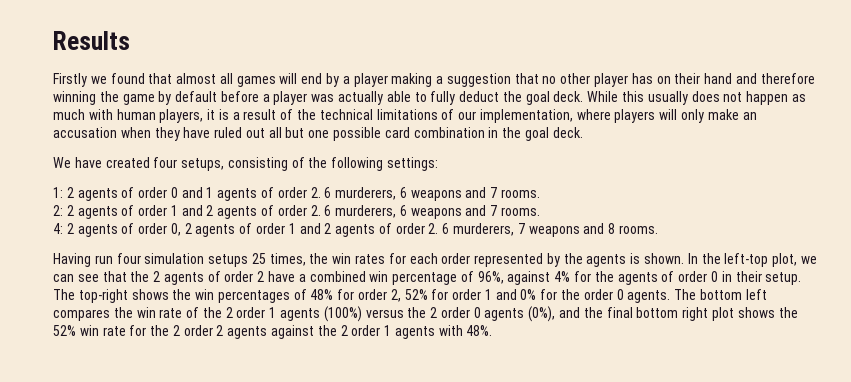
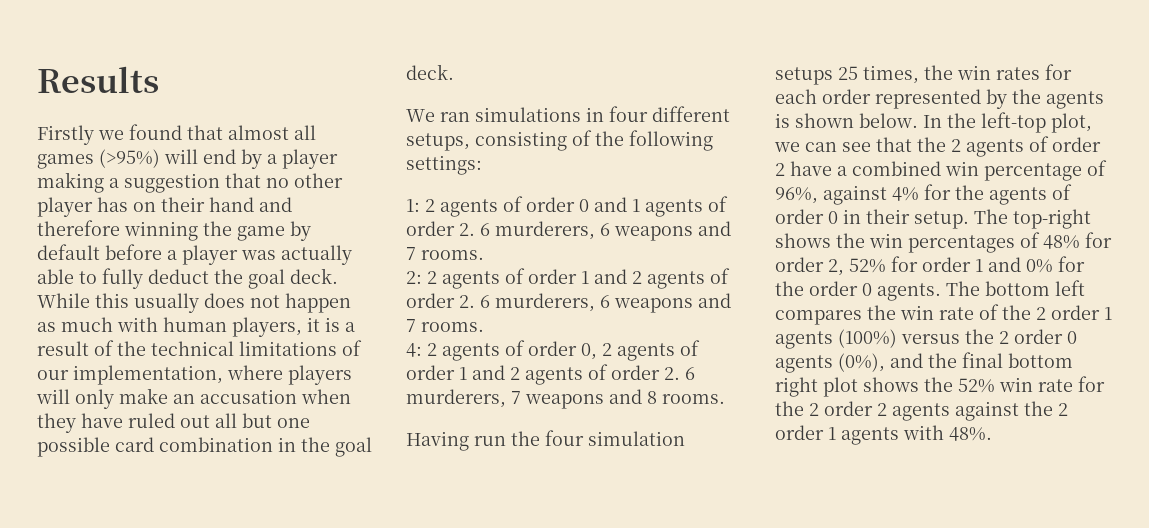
- Firstly we found that almost all games will end by a player making a suggestion that no other player has on their hand and therefore winning the game by default before a player was actually able to fully deduct the goal deck.
+ Firstly we found that almost all games (>95%) will end by a player making a suggestion that no other player has on their hand and therefore winning the game by default before a player was actually able to fully deduct the goal deck.
- We have created four setups, consisting of the following settings:
+ We ran simulations in four different setups, consisting of the following settings:
- Having run four simulation setups 25 times, the win rates for each order represented by the agents is shown.
+ Having run the four simulation setups 25 times, the win rates for each order represented by the agents is shown below.

